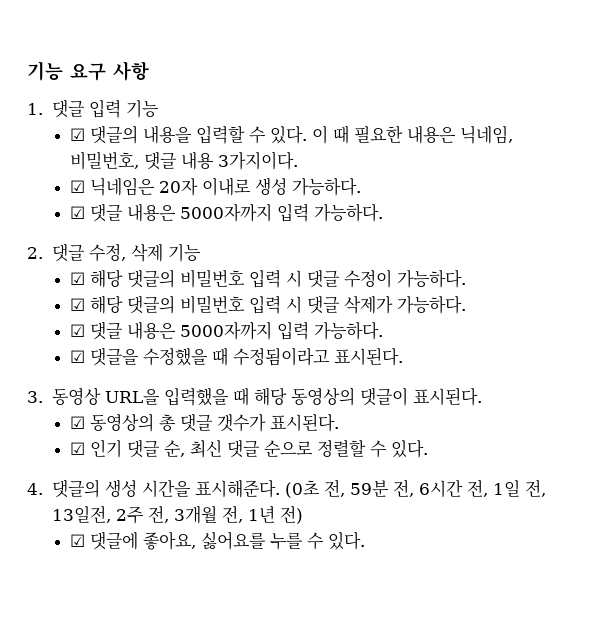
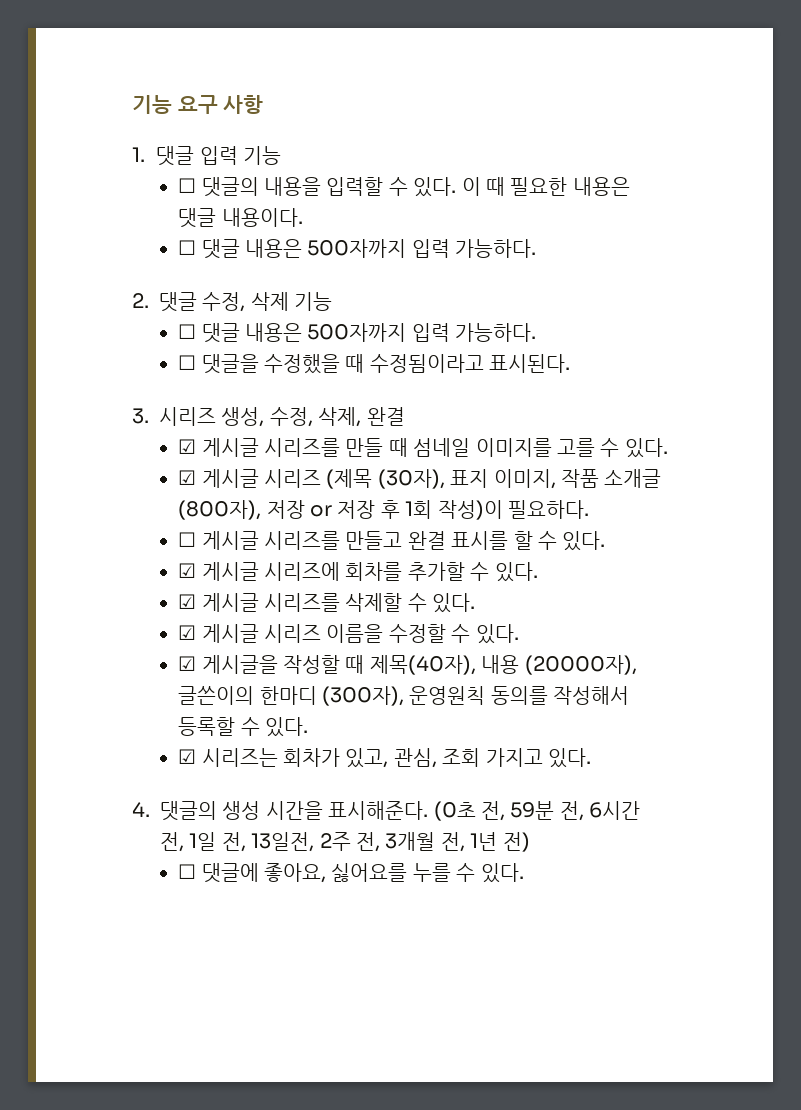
- ☑ 댓글의 내용을 입력할 수 있다.
+ ☐ 댓글의 내용을 입력할 수 있다.
- 이 때 필요한 내용은 닉네임, 비밀번호, 댓글 내용 3가지이다.
- ☑ 닉네임은 20자 이내로 생성 가능하다.
- ☑ 댓글 내용은 5000자까지 입력 가능하다.
+ 이 때 필요한 내용은 댓글 내용이다.
+ ☐ 댓글 내용은 500자까지 입력 가능하다.
  2. 댓글 수정, 삭제 기능
- ☑ 해당 댓글의 비밀번호 입력 시 댓글 수정이 가능하다.
- ☑ 해당 댓글의 비밀번호 입력 시 댓글 삭제가 가능하다.
- ☑ 댓글 내용은 5000자까지 입력 가능하다.
- ☑ 댓글을 수정했을 때 수정됨이라고 표시된다.
+ ☐ 댓글 내용은 500자까지 입력 가능하다.
+ ☐ 댓글을 수정했을 때 수정됨이라고 표시된다.
- 3. 동영상 URL을 입력했을 때 해당 동영상의 댓글이 표시된다.
- ☑ 동영상의 총 댓글 갯수가 표시된다.
- ☑ 인기 댓글 순, 최신 댓글 순으로 정렬할 수 있다.
+ 3. 시리즈 생성, 수정, 삭제, 완결
+ ☑ 게시글 시리즈를 만들 때 섬네일 이미지를 고를 수 있다.
+ ☑ 게시글 시리즈 (제목 (30자), 표지 이미지, 작품 소개글 (800자), 저장 or 저장 후 1회 작성)이 필요하다.
+ ☐ 게시글 시리즈를 만들고 완결 표시를 할 수 있다.
+ ☑ 게시글 시리즈에 회차를 추가할 수 있다.
+ ☑ 게시글 시리즈를 삭제할 수 있다.
+ ☑ 게시글 시리즈 이름을 수정할 수 있다.
+ ☑ 게시글을 작성할 때 제목(40자), 내용 (20000자), 글쓴이의 한마디 (300자), 운영원칙 동의를 작성해서 등록할 수 있다.
+ ☑ 시리즈는 회차가 있고, 관심, 조회 가지고 있다.
- ☑ 댓글에 좋아요, 싫어요를 누를 수 있다.
+ ☐ 댓글에 좋아요, 싫어요를 누를 수 있다.

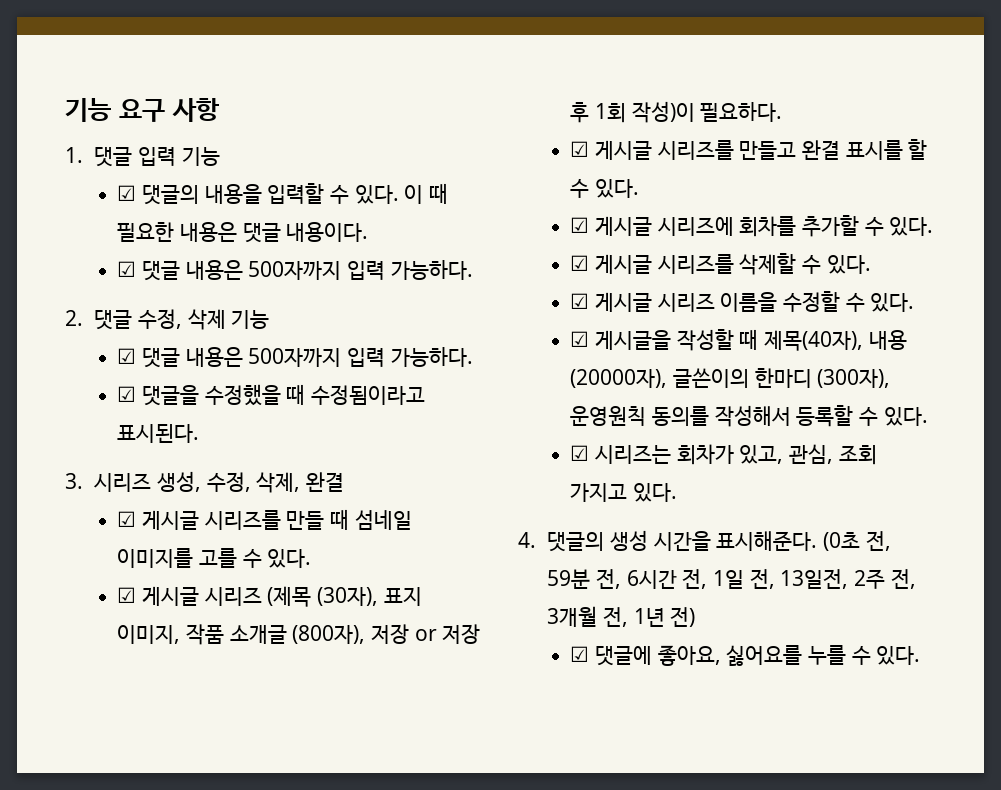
- ☐ 댓글의 내용을 입력할 수 있다.
+ ☑ 댓글의 내용을 입력할 수 있다.
  이 때 필요한 내용은 댓글 내용이다.
- ☐ 댓글 내용은 500자까지 입력 가능하다.
+ ☑ 댓글 내용은 500자까지 입력 가능하다.
  2. 댓글 수정, 삭제 기능
- ☐ 댓글 내용은 500자까지 입력 가능하다.
- ☐ 댓글을 수정했을 때 수정됨이라고 표시된다.
+ ☑ 댓글 내용은 500자까지 입력 가능하다.
+ ☑ 댓글을 수정했을 때 수정됨이라고 표시된다.
- ☐ 게시글 시리즈를 만들고 완결 표시를 할 수 있다.
+ ☑ 게시글 시리즈를 만들고 완결 표시를 할 수 있다.
- ☐ 댓글에 좋아요, 싫어요를 누를 수 있다.
+ ☑ 댓글에 좋아요, 싫어요를 누를 수 있다.

